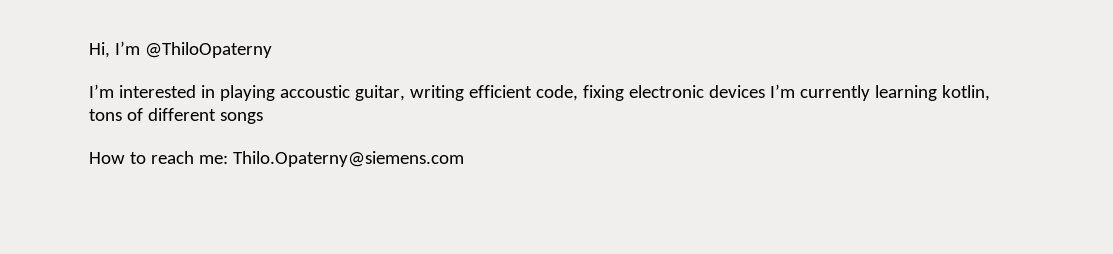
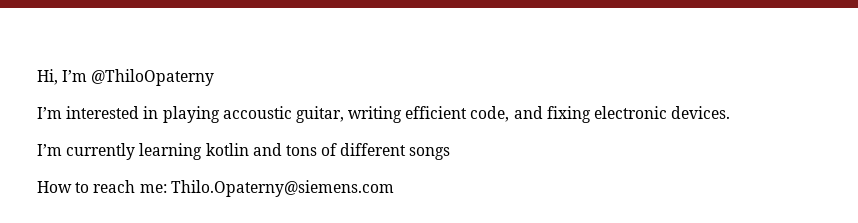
- I’m interested in playing accoustic guitar, writing efficient code, fixing electronic devices I’m currently learning kotlin, tons of different songs
+ I’m interested in playing accoustic guitar, writing efficient code, and fixing electronic devices.
+ I’m currently learning kotlin and tons of different songs

